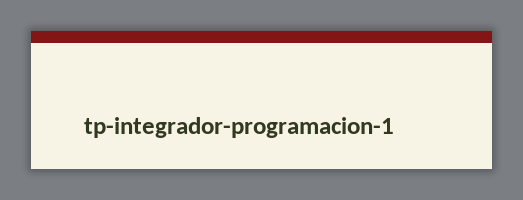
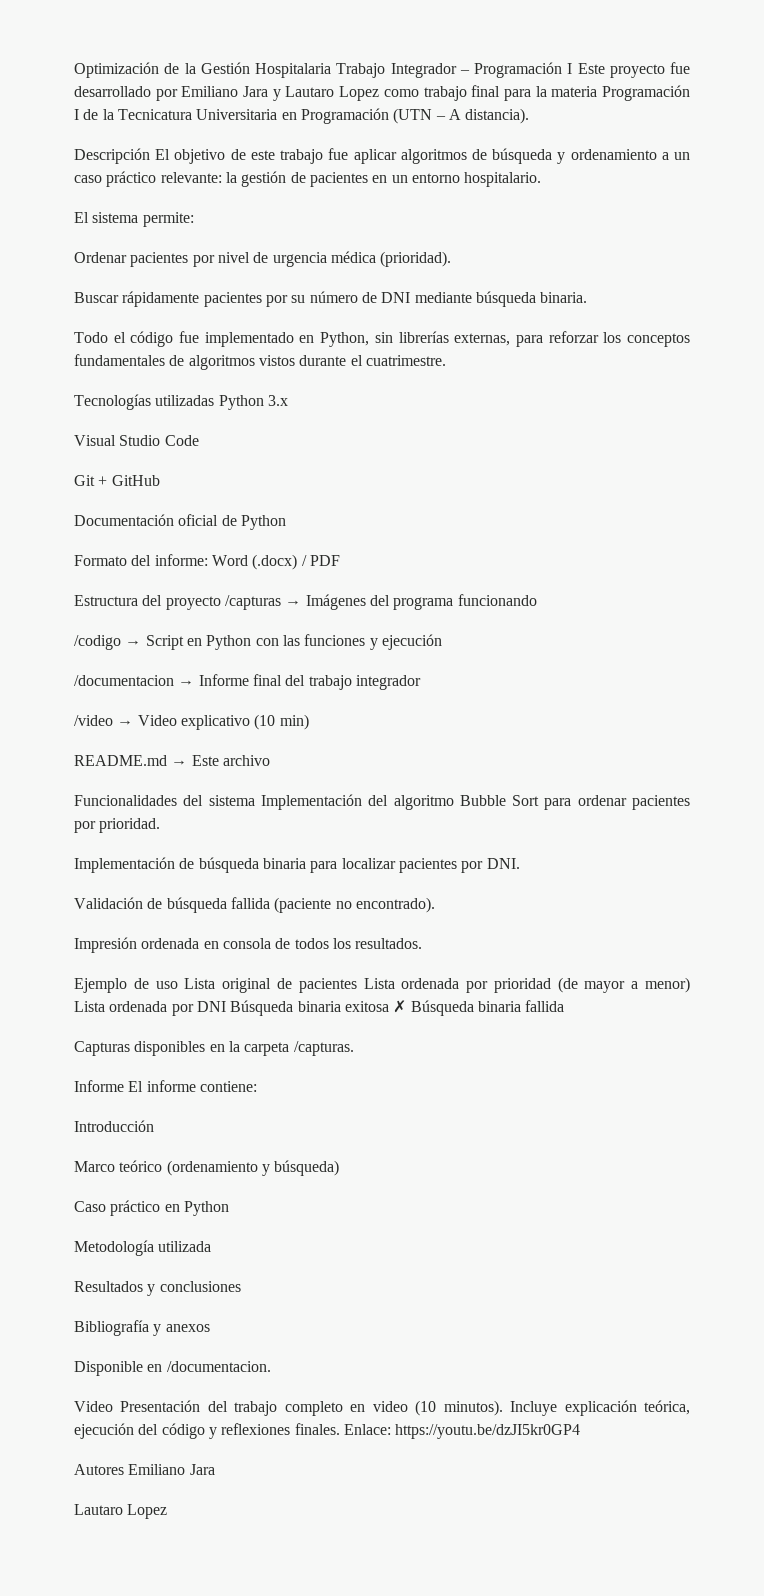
- tp-integrador-programacion-1
+ Optimización de la Gestión Hospitalaria Trabajo Integrador – Programación I Este proyecto fue desarrollado por Emiliano Jara y Lautaro Lopez como trabajo final para la materia Programación I de la Tecnicatura Universitaria en Programación (UTN – A distancia).
+ Descripción El objetivo de este trabajo fue aplicar algoritmos de búsqueda y ordenamiento a un caso práctico relevante: la gestión de pacientes en un entorno hospitalario.
+ El sistema permite:
+ Ordenar pacientes por nivel de urgencia médica (prioridad).
+ Buscar rápidamente pacientes por su número de DNI mediante búsqueda binaria.
+ Todo el código fue implementado en Python, sin librerías externas, para reforzar los conceptos fundamentales de algoritmos vistos durante el cuatrimestre.
+ Tecnologías utilizadas Python 3.x
+ Visual Studio Code
+ Git + GitHub
+ Documentación oficial de Python
+ Formato del informe: Word (.docx) / PDF
+ Estructura del proyecto /capturas → Imágenes del programa funcionando
+ /codigo → Script en Python con las funciones y ejecución
+ /documentacion → Informe final del trabajo integrador
+ /video → Video explicativo (10 min)
+ README.md → Este archivo
+ Funcionalidades del sistema Implementación del algoritmo Bubble Sort para ordenar pacientes por prioridad.
+ Implementación de búsqueda binaria para localizar pacientes por DNI.
+ Validación de búsqueda fallida (paciente no encontrado).
+ Impresión ordenada en consola de todos los resultados.
+ Ejemplo de uso Lista original de pacientes Lista ordenada por prioridad (de mayor a menor) Lista ordenada por DNI Búsqueda binaria exitosa ✗ Búsqueda binaria fallida
+ Capturas disponibles en la carpeta /capturas.
+ Informe El informe contiene:
+ Introducción
+ Marco teórico (ordenamiento y búsqueda)
+ Caso práctico en Python
+ Metodología utilizada
+ Resultados y conclusiones
+ Bibliografía y anexos
+ Disponible en /documentacion.
+ Video Presentación del trabajo completo en video (10 minutos). Incluye explicación teórica, ejecución del código y reflexiones finales. Enlace: https://youtu.be/dzJI5kr0GP4
+ Autores Emiliano Jara
+ Lautaro Lopez

